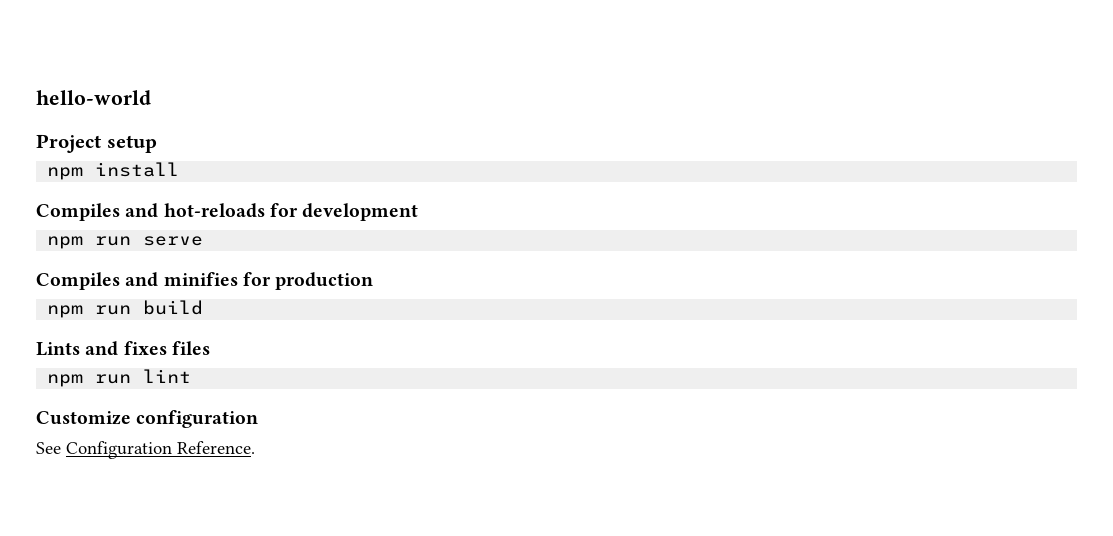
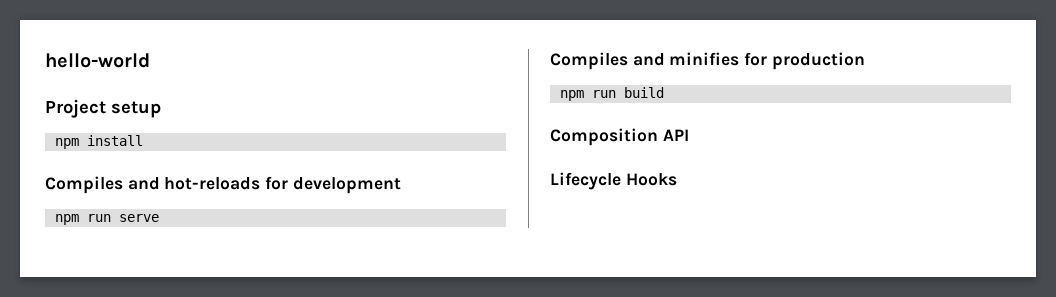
- Lints and fixes files
- npm run lint
- Customize configuration
- See Configuration Reference.
+ Composition API
+ Lifecycle Hooks

